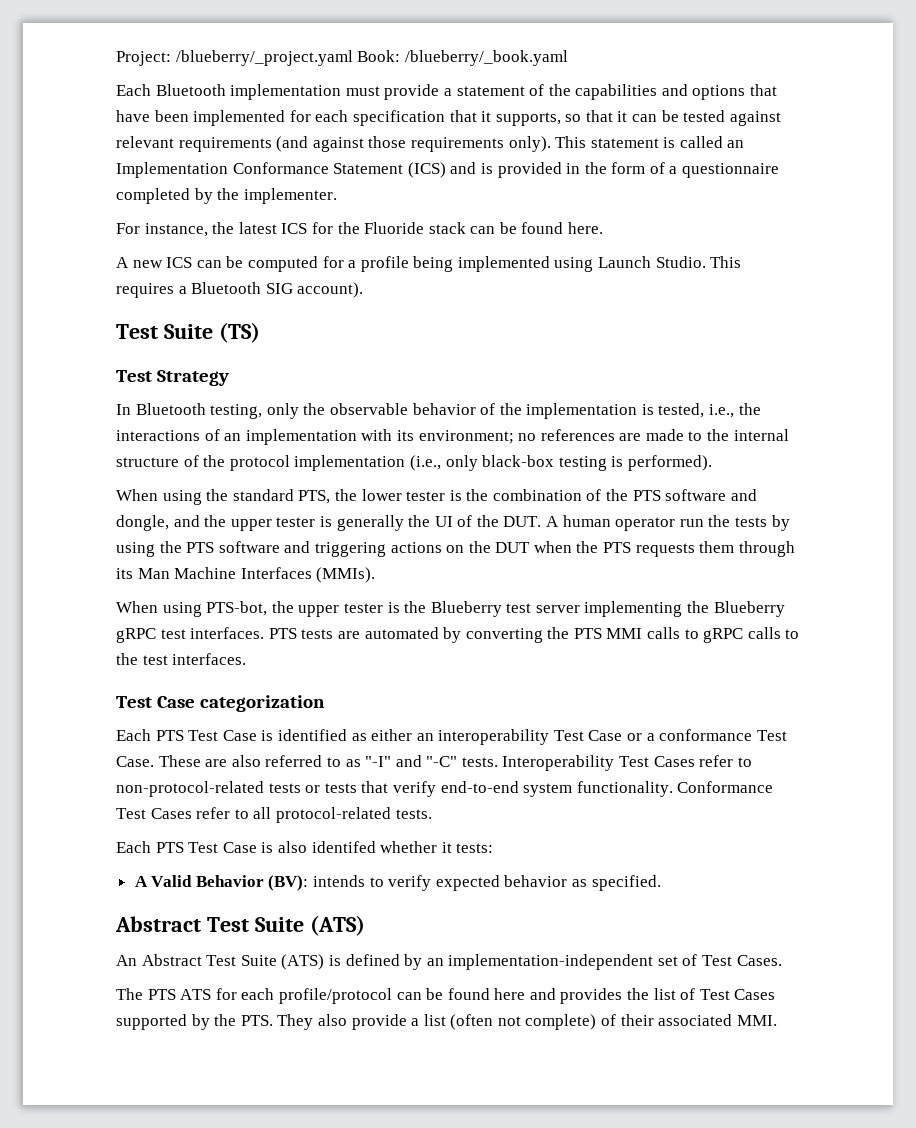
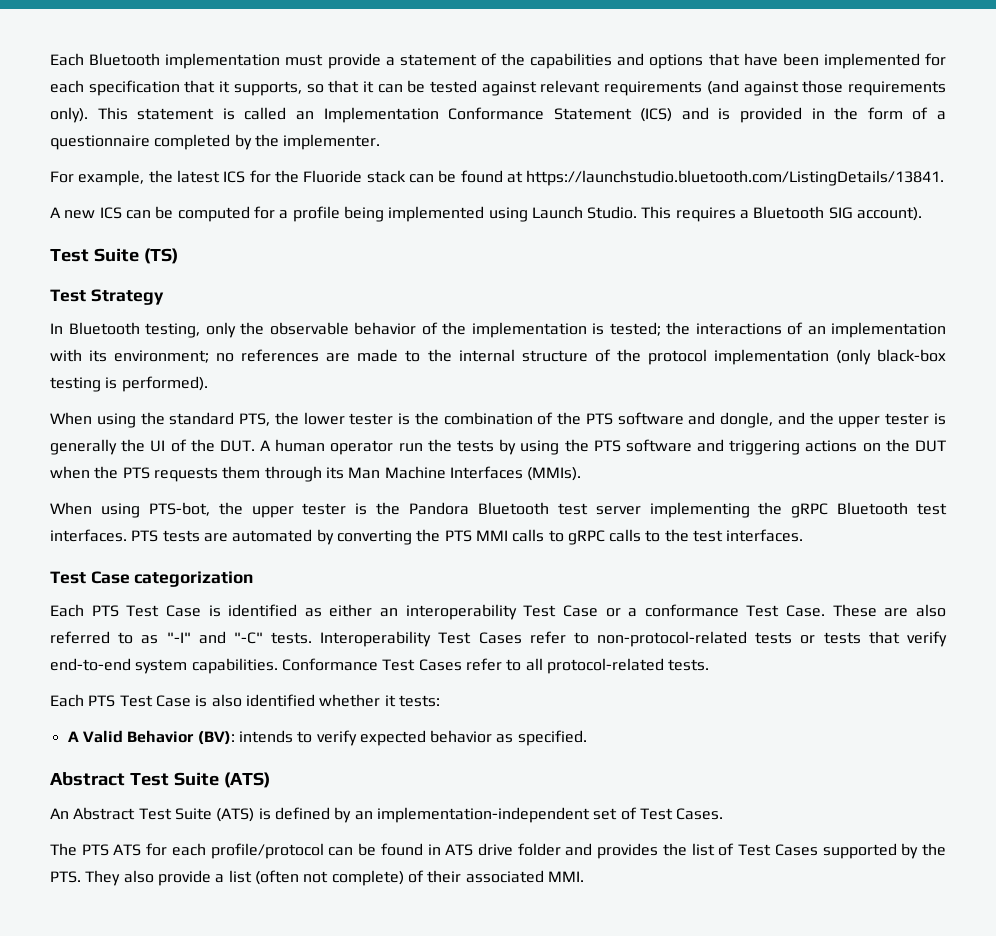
- Project: /blueberry/_project.yaml Book: /blueberry/_book.yaml
- For instance, the latest ICS for the Fluoride stack can be found here.
+ For example, the latest ICS for the Fluoride stack can be found at https://launchstudio.bluetooth.com/ListingDetails/13841.
- In Bluetooth testing, only the observable behavior of the implementation is tested, i.e., the interactions of an implementation with its environment; no references are made to the internal structure of the protocol implementation (i.e., only black-box testing is performed).
+ In Bluetooth testing, only the observable behavior of the implementation is tested; the interactions of an implementation with its environment; no references are made to the internal structure of the protocol implementation (only black-box testing is performed).
- When using PTS-bot, the upper tester is the Blueberry test server implementing the Blueberry gRPC test interfaces.
+ When using PTS-bot, the upper tester is the Pandora Bluetooth test server implementing the gRPC Bluetooth test interfaces.
- Interoperability Test Cases refer to non-protocol-related tests or tests that verify end-to-end system functionality.
+ Interoperability Test Cases refer to non-protocol-related tests or tests that verify end-to-end system capabilities.
- Each PTS Test Case is also identifed whether it tests:
+ Each PTS Test Case is also identified whether it tests:
- The PTS ATS for each profile/protocol can be found here and provides the list of Test Cases supported by the PTS. They also provide a list (often not complete) of their associated MMI.
+ The PTS ATS for each profile/protocol can be found in ATS drive folder and provides the list of Test Cases supported by the PTS. They also provide a list (often not complete) of their associated MMI.

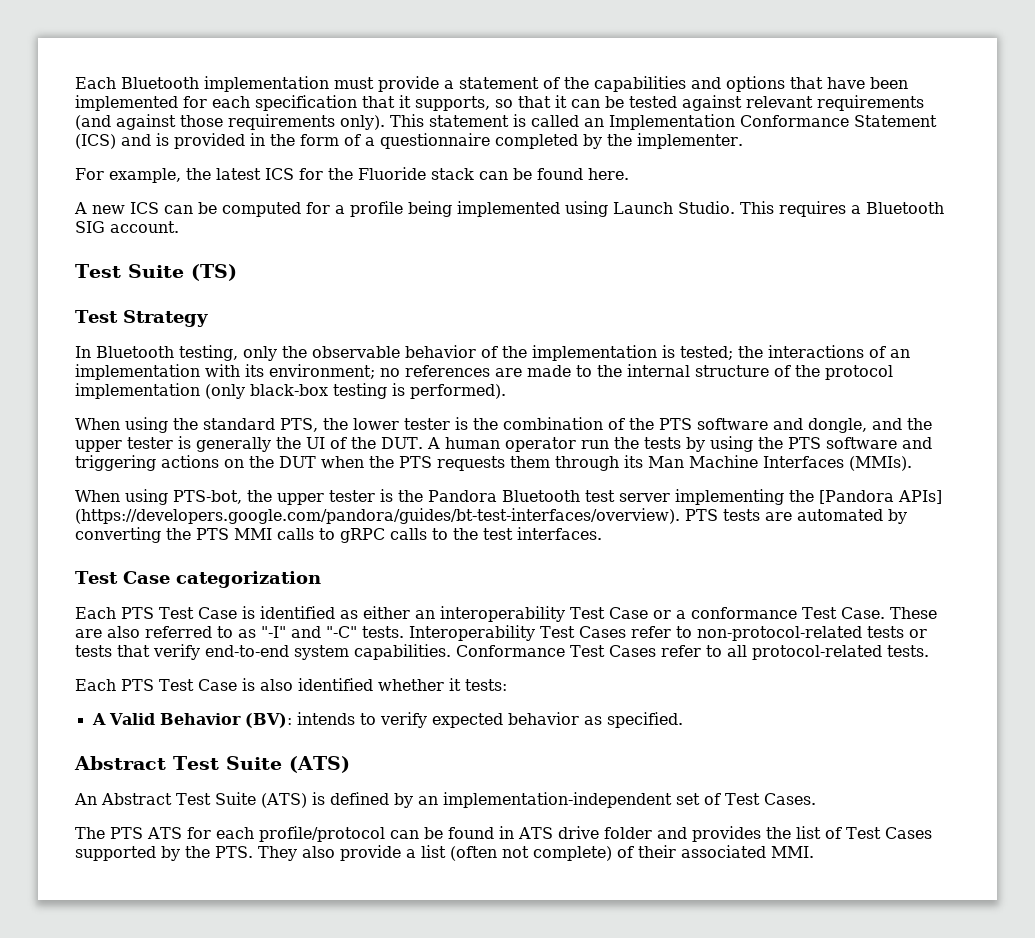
- For example, the latest ICS for the Fluoride stack can be found at https://launchstudio.bluetooth.com/ListingDetails/13841.
+ For example, the latest ICS for the Fluoride stack can be found here.
- This requires a Bluetooth SIG account).
+ This requires a Bluetooth SIG account.
- When using PTS-bot, the upper tester is the Pandora Bluetooth test server implementing the gRPC Bluetooth test interfaces. PTS tests are automated by converting the PTS MMI calls to gRPC calls to the test interfaces.
+ When using PTS-bot, the upper tester is the Pandora Bluetooth test server implementing the [Pandora APIs] (https://developers.google.com/pandora/guides/bt-test-interfaces/overview). PTS tests are automated by converting the PTS MMI calls to gRPC calls to the test interfaces.

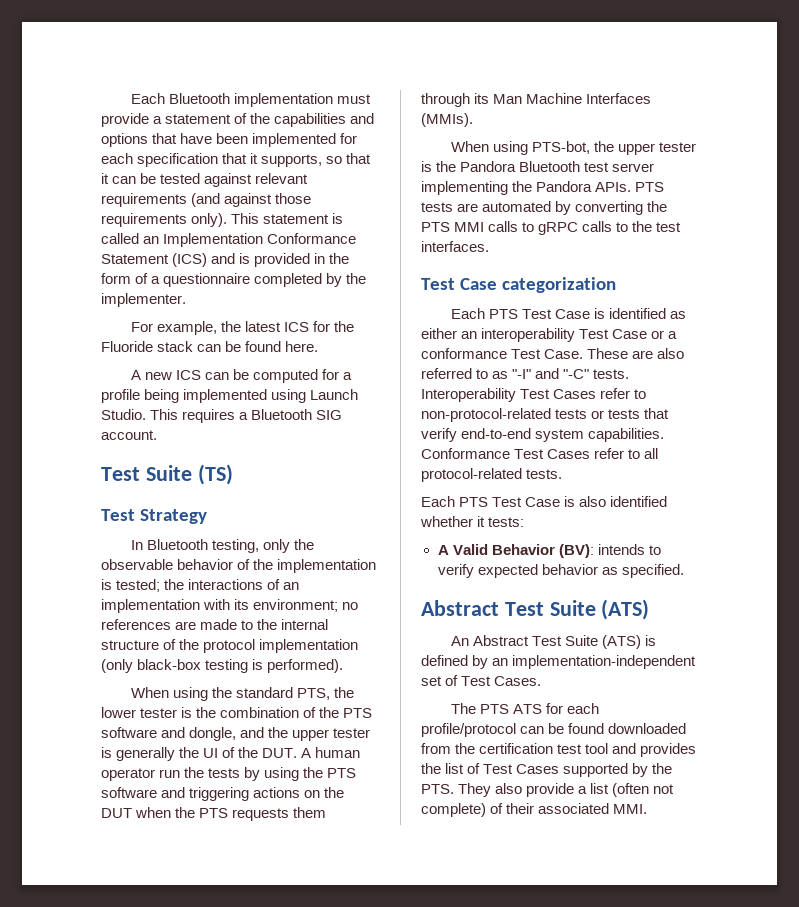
- When using PTS-bot, the upper tester is the Pandora Bluetooth test server implementing the [Pandora APIs] (https://developers.google.com/pandora/guides/bt-test-interfaces/overview). PTS tests are automated by converting the PTS MMI calls to gRPC calls to the test interfaces.
+ When using PTS-bot, the upper tester is the Pandora Bluetooth test server implementing the Pandora APIs. PTS tests are automated by converting the PTS MMI calls to gRPC calls to the test interfaces.
- The PTS ATS for each profile/protocol can be found in ATS drive folder and provides the list of Test Cases supported by the PTS. They also provide a list (often not complete) of their associated MMI.
+ The PTS ATS for each profile/protocol can be found downloaded from the certification test tool and provides the list of Test Cases supported by the PTS. They also provide a list (often not complete) of their associated MMI.

